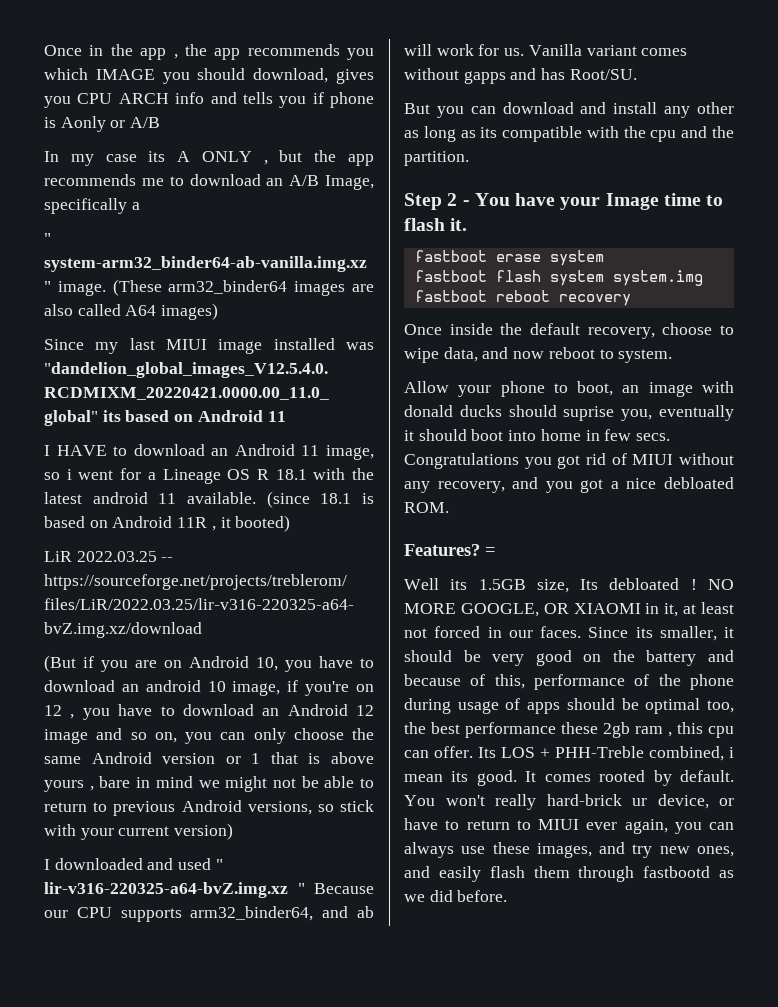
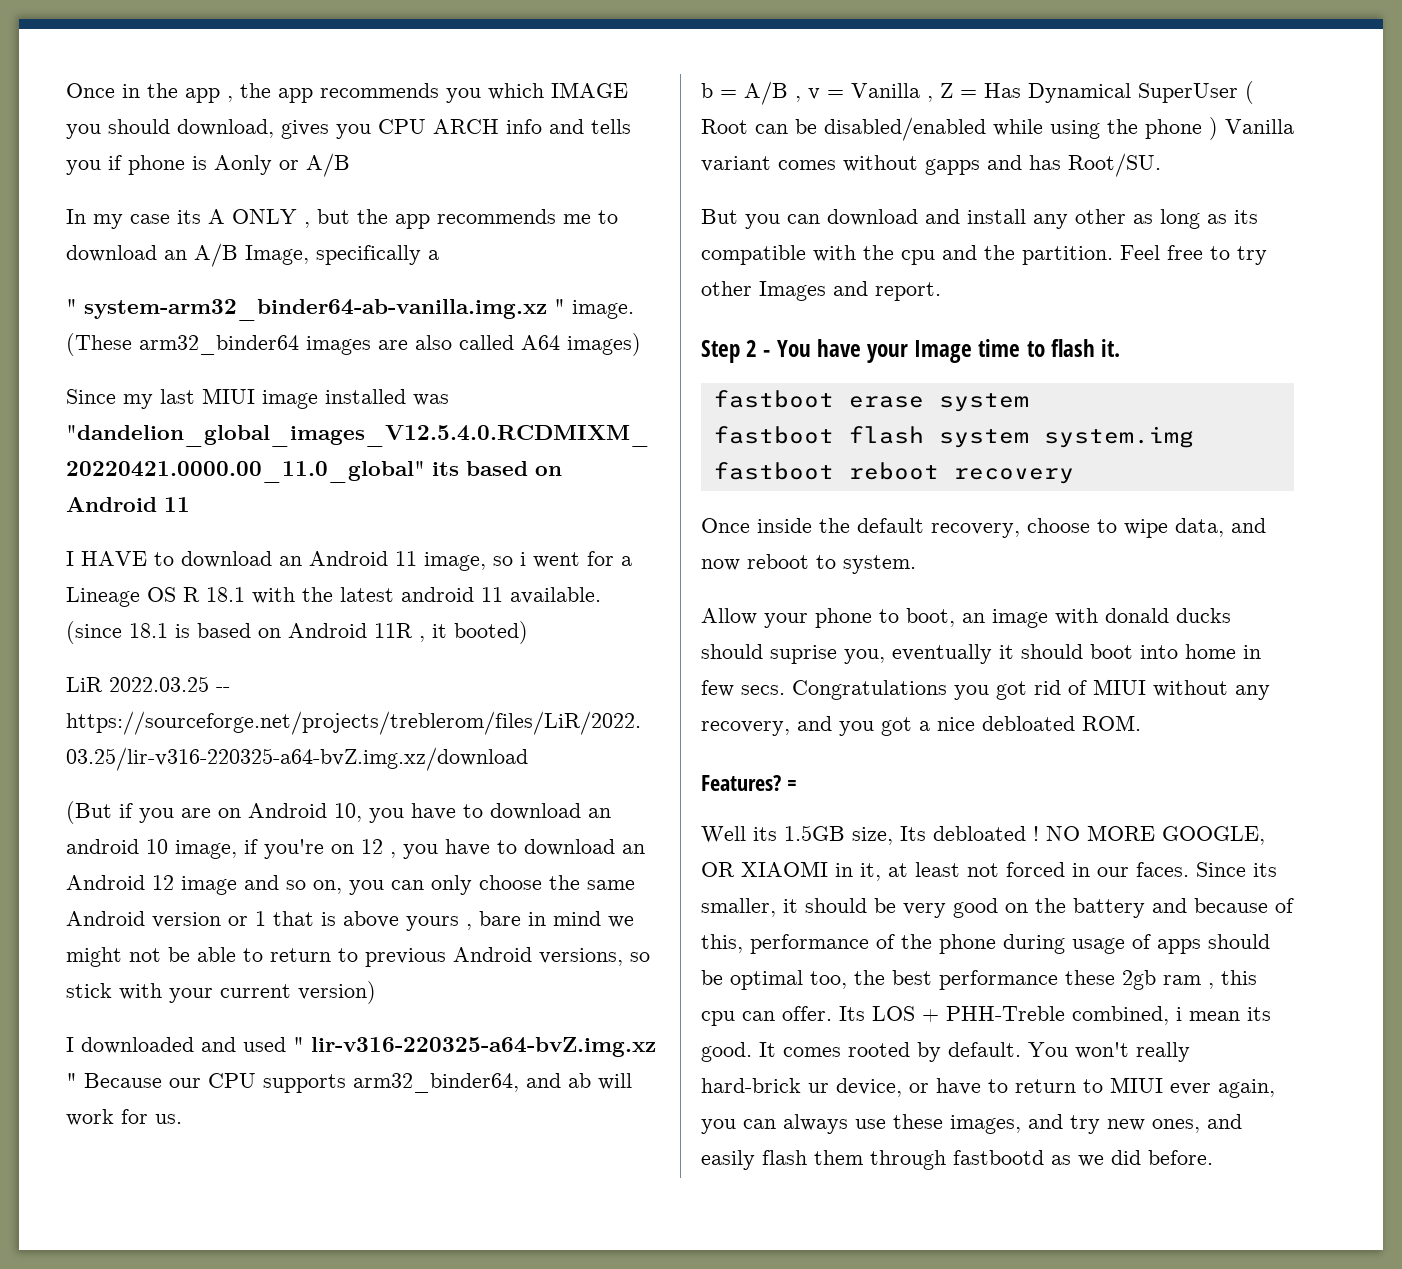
- I downloaded and used " lir-v316-220325-a64-bvZ.img.xz " Because our CPU supports arm32_binder64, and ab will work for us. Vanilla variant comes without gapps and has Root/SU.
+ I downloaded and used " lir-v316-220325-a64-bvZ.img.xz " Because our CPU supports arm32_binder64, and ab will work for us.
+ b = A/B , v = Vanilla , Z = Has Dynamical SuperUser ( Root can be disabled/enabled while using the phone ) Vanilla variant comes without gapps and has Root/SU.
+ Feel free to try other Images and report.

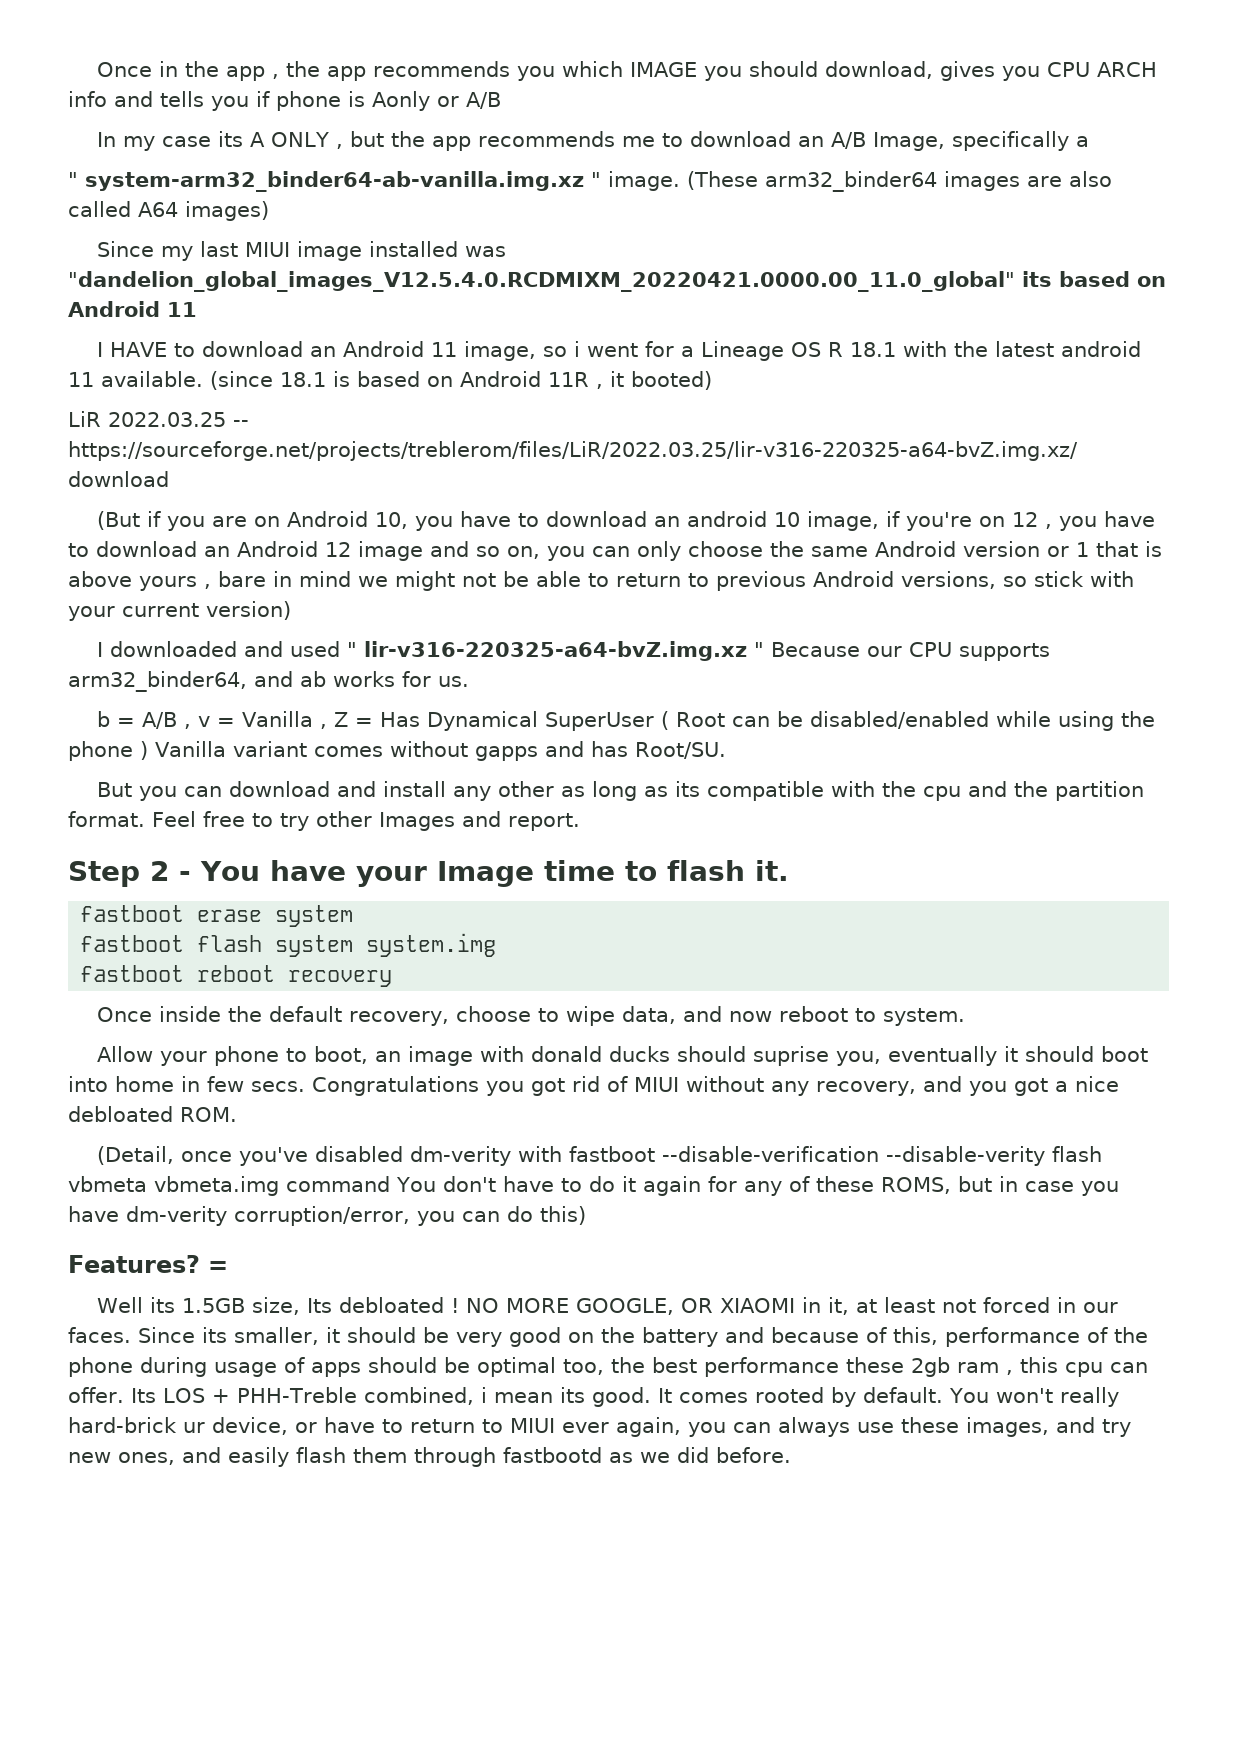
- I downloaded and used " lir-v316-220325-a64-bvZ.img.xz " Because our CPU supports arm32_binder64, and ab will work for us.
+ I downloaded and used " lir-v316-220325-a64-bvZ.img.xz " Because our CPU supports arm32_binder64, and ab works for us.
- But you can download and install any other as long as its compatible with the cpu and the partition.
+ But you can download and install any other as long as its compatible with the cpu and the partition format.
+ (Detail, once you've disabled dm-verity with fastboot --disable-verification --disable-verity flash vbmeta vbmeta.img command You don't have to do it again for any of these ROMS, but in case you have dm-verity corruption/error, you can do this)

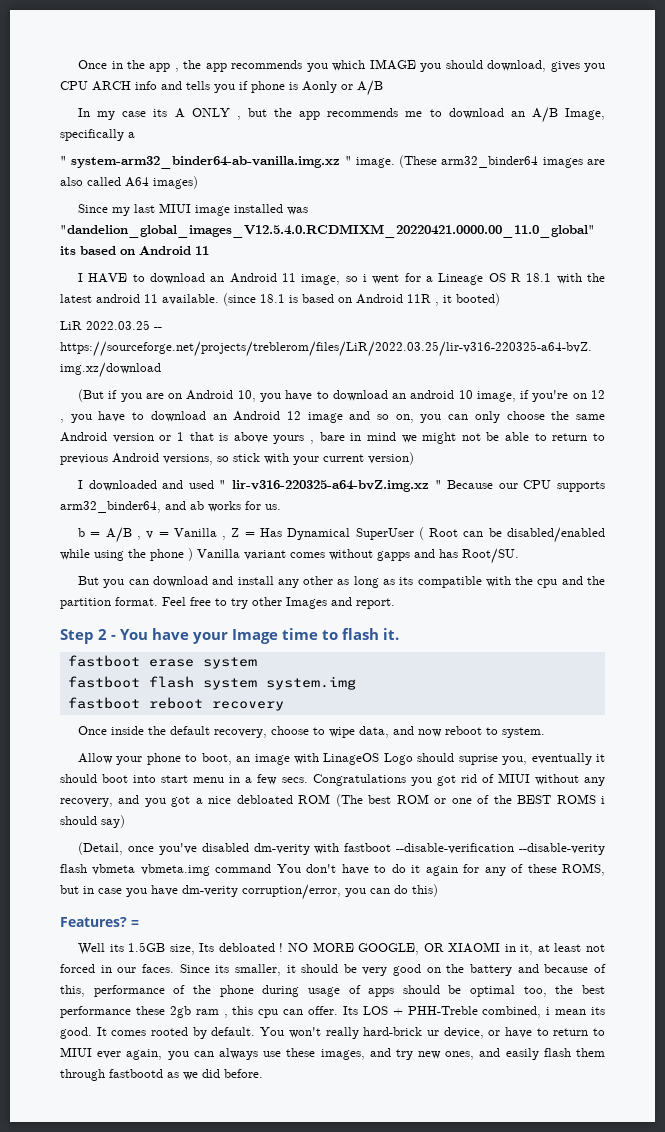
- Allow your phone to boot, an image with donald ducks should suprise you, eventually it should boot into home in few secs.
+ Allow your phone to boot, an image with LinageOS Logo should suprise you, eventually it should boot into start menu in a few secs.
- Congratulations you got rid of MIUI without any recovery, and you got a nice debloated ROM.
+ Congratulations you got rid of MIUI without any recovery, and you got a nice debloated ROM (The best ROM or one of the BEST ROMS i should say)

